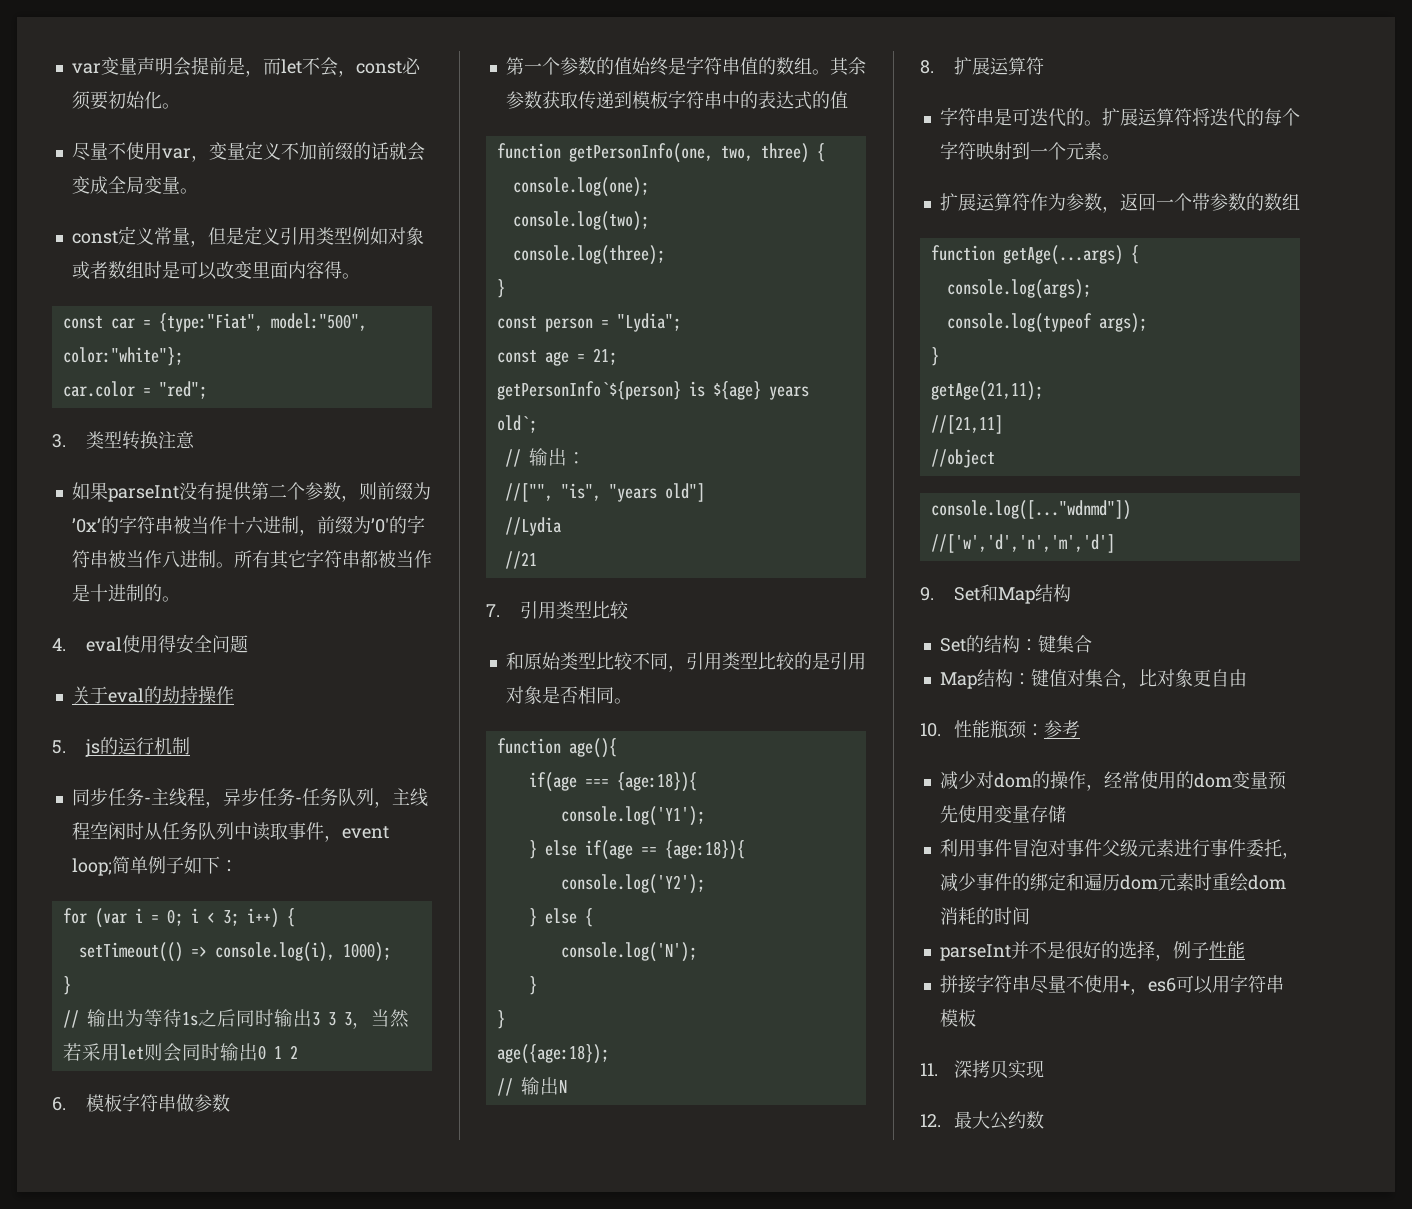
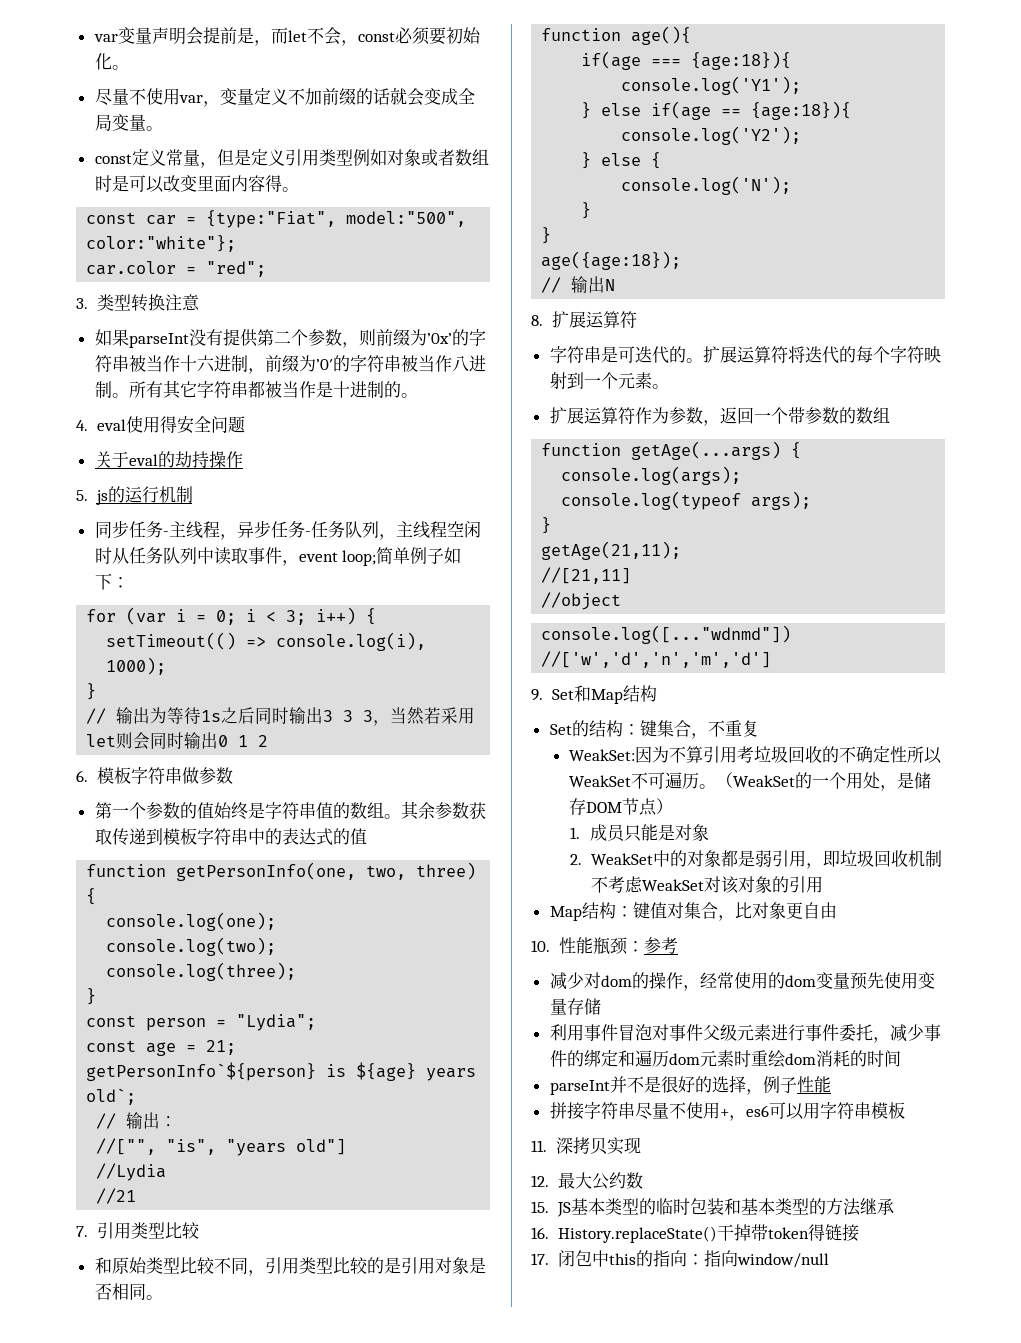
- Set的结构：键集合
+ Set的结构：键集合，不重复
+ WeakSet:因为不算引用考垃圾回收的不确定性所以WeakSet不可遍历。（WeakSet的一个用处，是储存DOM节点）
+ 1.成员只能是对象
+ 2. WeakSet中的对象都是弱引用，即垃圾回收机制不考虑WeakSet对该对象的引用
+ 15. JS基本类型的临时包装和基本类型的方法继承
+ 16. History.replaceState()干掉带token得链接
+ 17.闭包中this的指向：指向window/null

